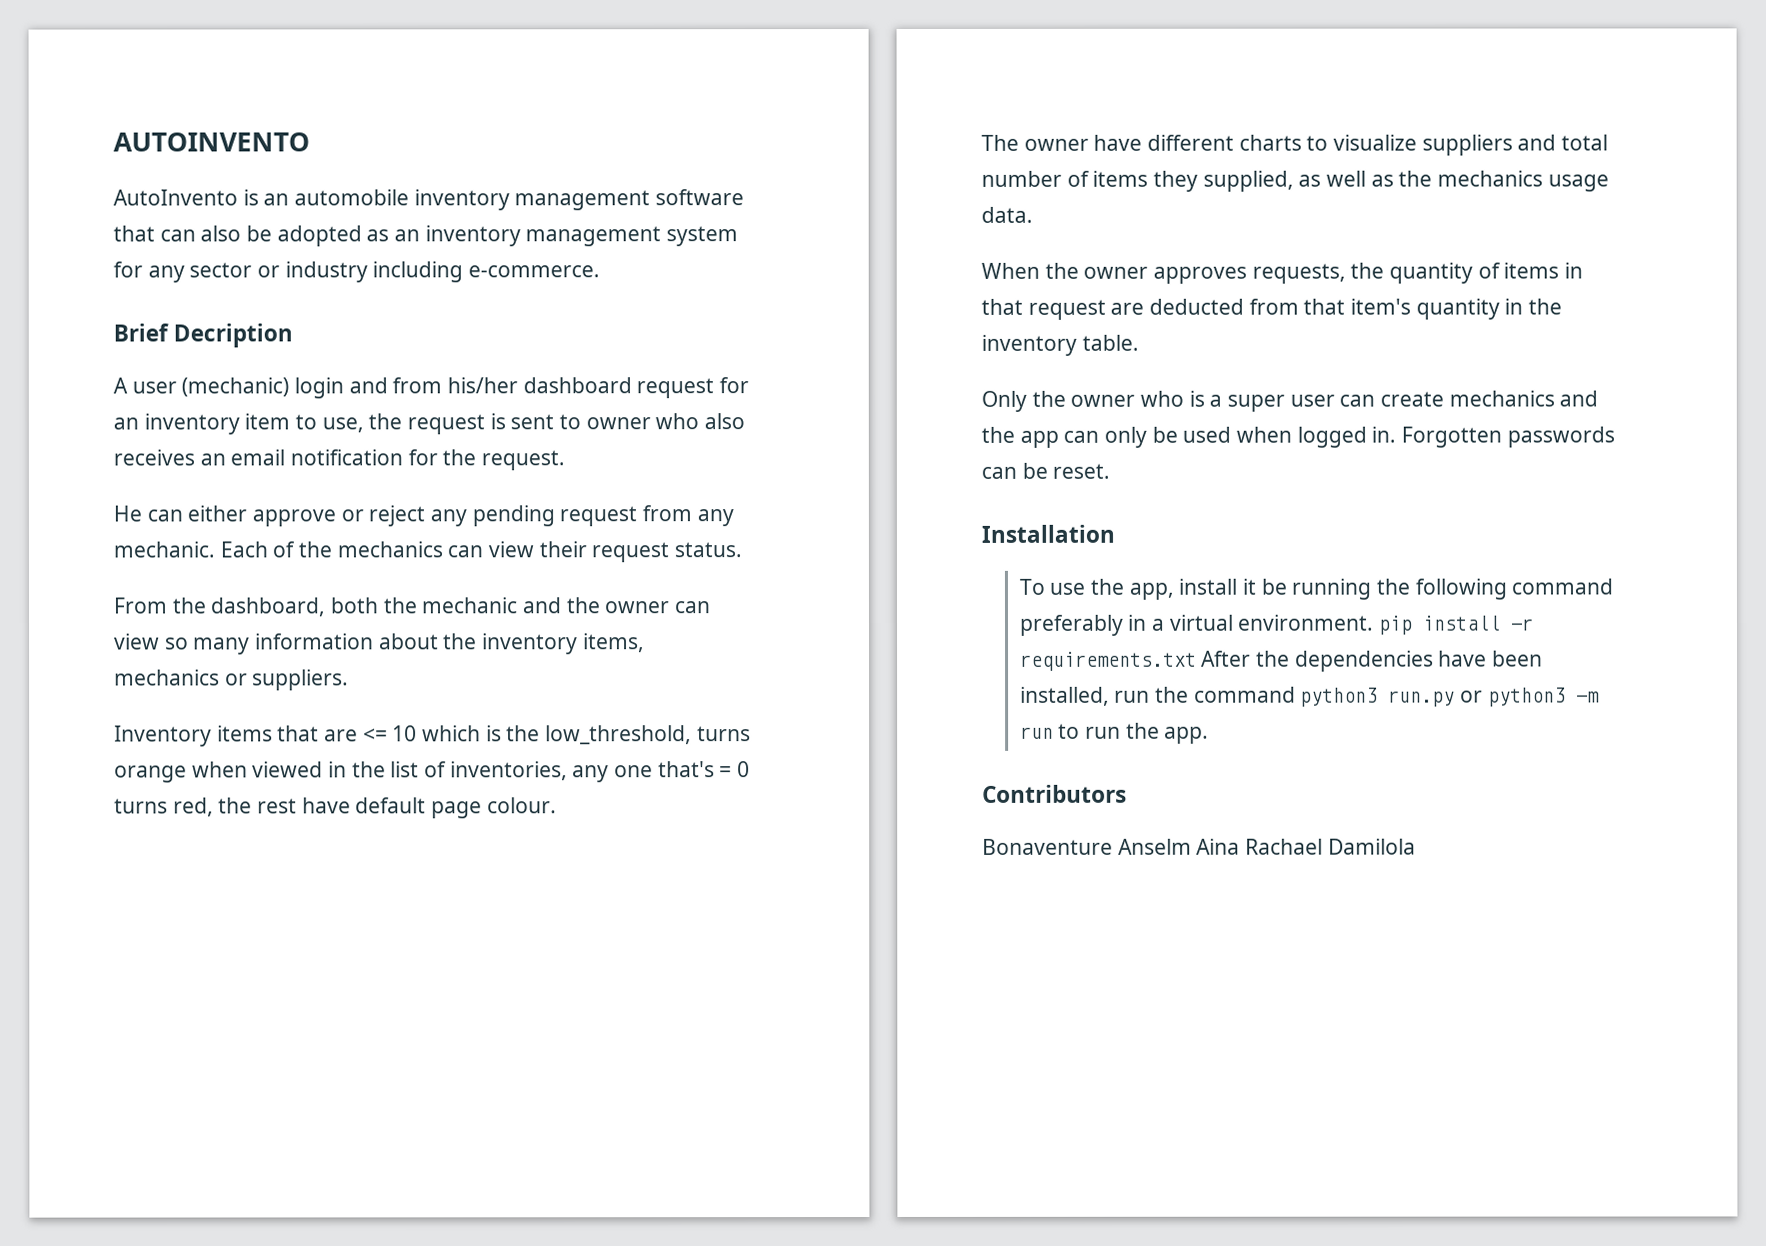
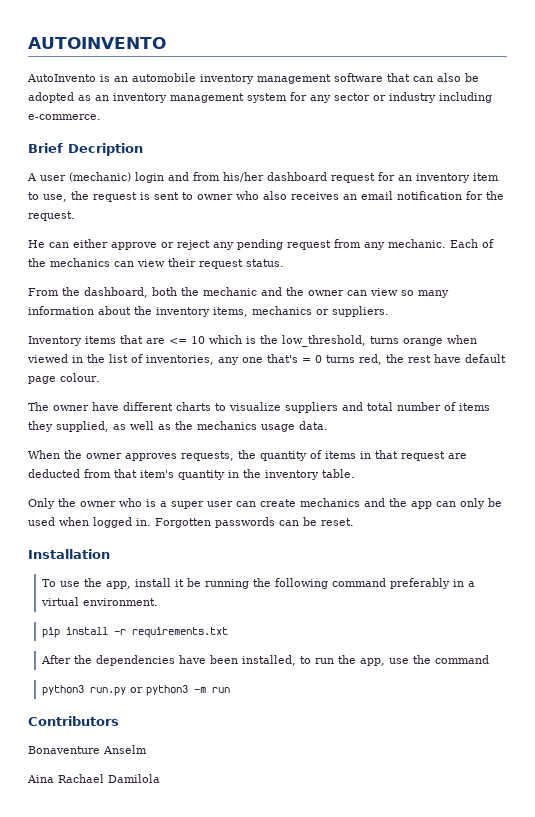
- To use the app, install it be running the following command preferably in a virtual environment. pip install -r requirements.txt After the dependencies have been installed, run the command python3 run.py or python3 -m run to run the app.
+ To use the app, install it be running the following command preferably in a virtual environment.
+ pip install -r requirements.txt
+ After the dependencies have been installed, to run the app, use the command
+ python3 run.py or python3 -m run
- Bonaventure Anselm Aina Rachael Damilola
+ Bonaventure Anselm
+ Aina Rachael Damilola

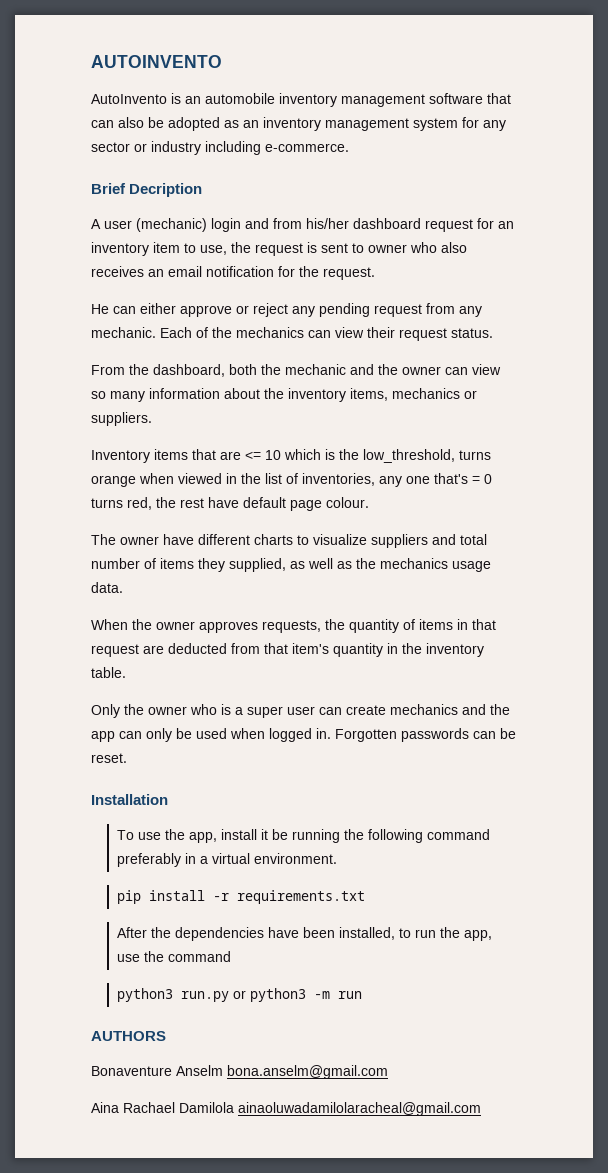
- Contributors
+ AUTHORS
- Bonaventure Anselm
+ Bonaventure Anselm bona.anselm@gmail.com
- Aina Rachael Damilola
+ Aina Rachael Damilola ainaoluwadamilolaracheal@gmail.com

